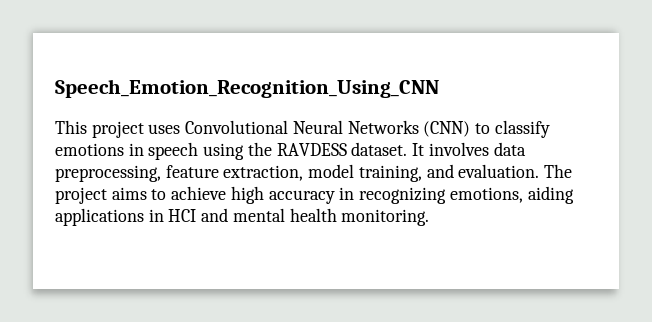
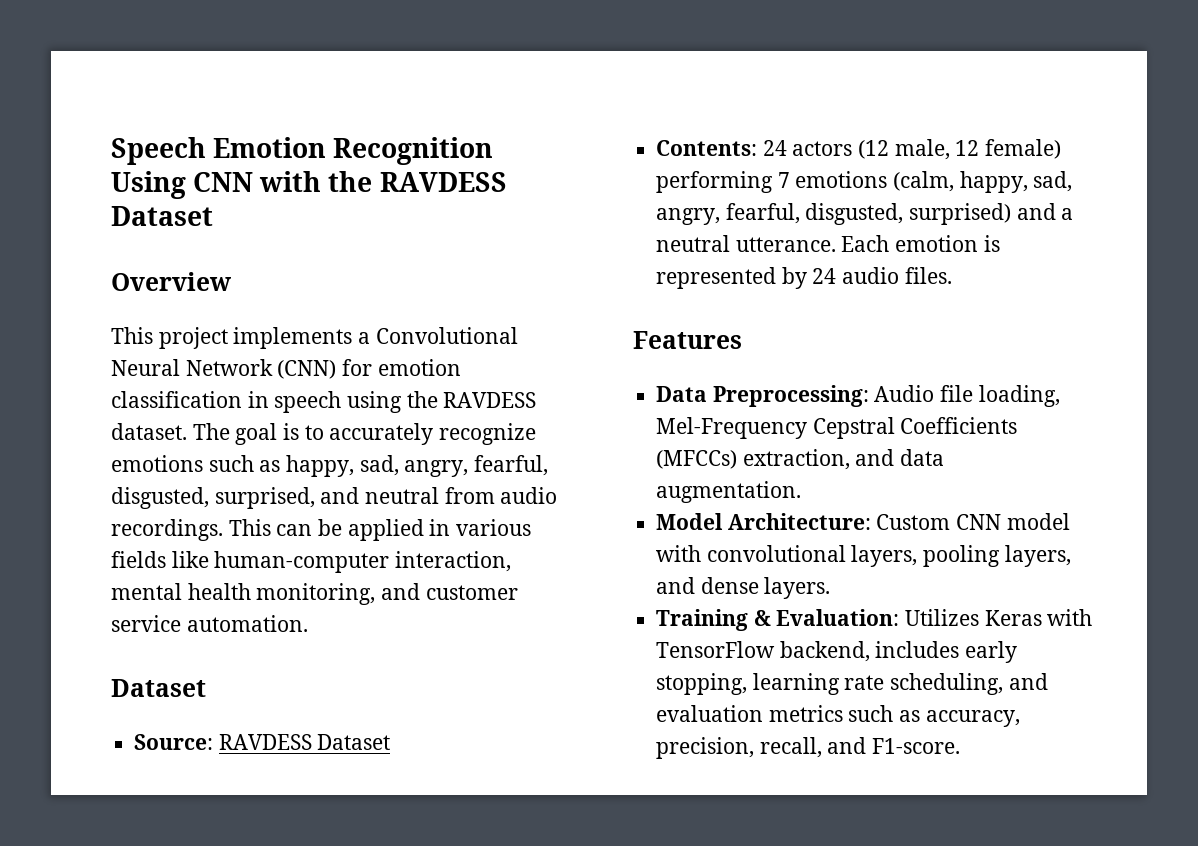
- Speech_Emotion_Recognition_Using_CNN
- This project uses Convolutional Neural Networks (CNN) to classify emotions in speech using the RAVDESS dataset.
+ Speech Emotion Recognition Using CNN with the RAVDESS Dataset
+ Overview
+ This project implements a Convolutional Neural Network (CNN) for emotion classification in speech using the RAVDESS dataset.
- It involves data preprocessing, feature extraction, model training, and evaluation. The project aims to achieve high accuracy in recognizing emotions, aiding applications in HCI and mental health monitoring.
+ The goal is to accurately recognize emotions such as happy, sad, angry, fearful, disgusted, surprised, and neutral from audio recordings. This can be applied in various fields like human-computer interaction, mental health monitoring, and customer service automation.
+ Dataset
+ Source: RAVDESS Dataset
+ Contents: 24 actors (12 male, 12 female) performing 7 emotions (calm, happy, sad, angry, fearful, disgusted, surprised) and a neutral utterance. Each emotion is represented by 24 audio files.
+ Features
+ Data Preprocessing: Audio file loading, Mel-Frequency Cepstral Coefficients (MFCCs) extraction, and data augmentation.
+ Model Architecture: Custom CNN model with convolutional layers, pooling layers, and dense layers.
+ Training & Evaluation: Utilizes Keras with TensorFlow backend, includes early stopping, learning rate scheduling, and evaluation metrics such as accuracy, precision, recall, and F1-score.

